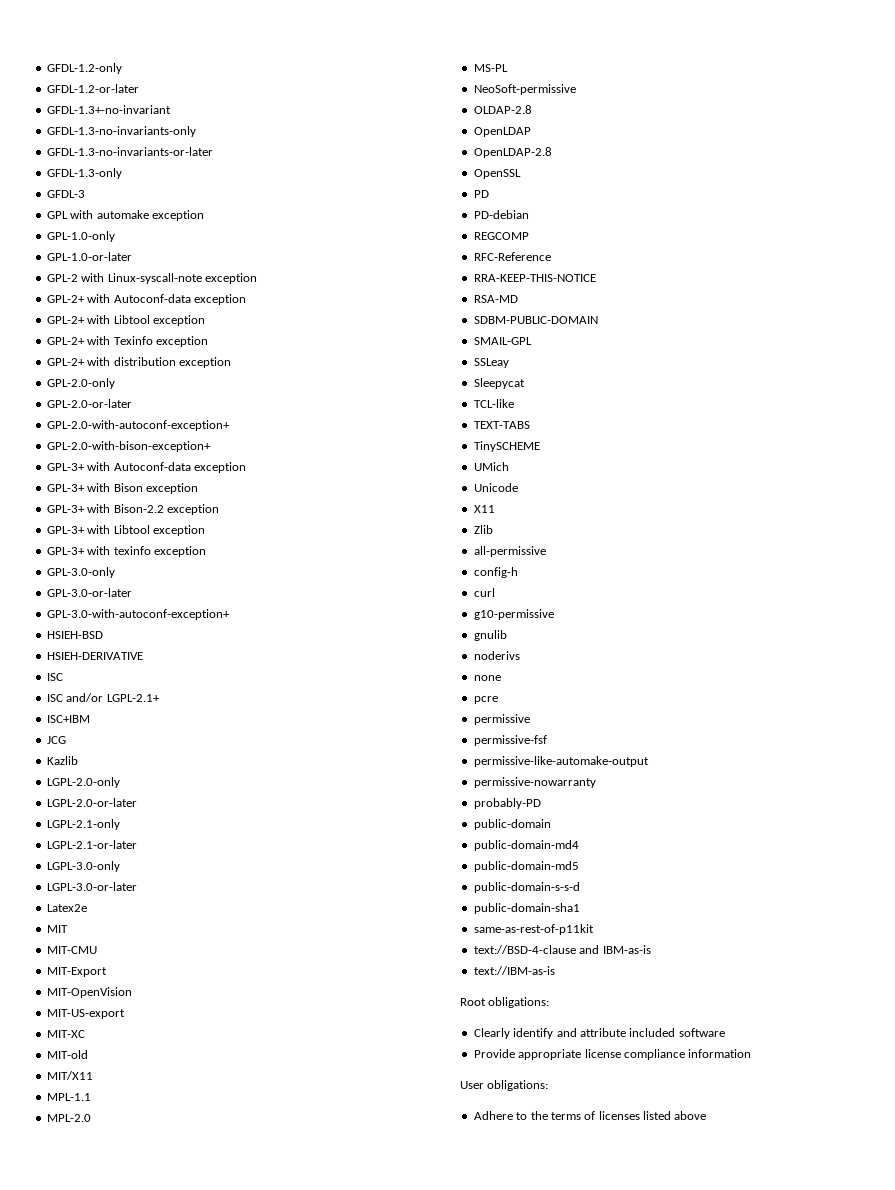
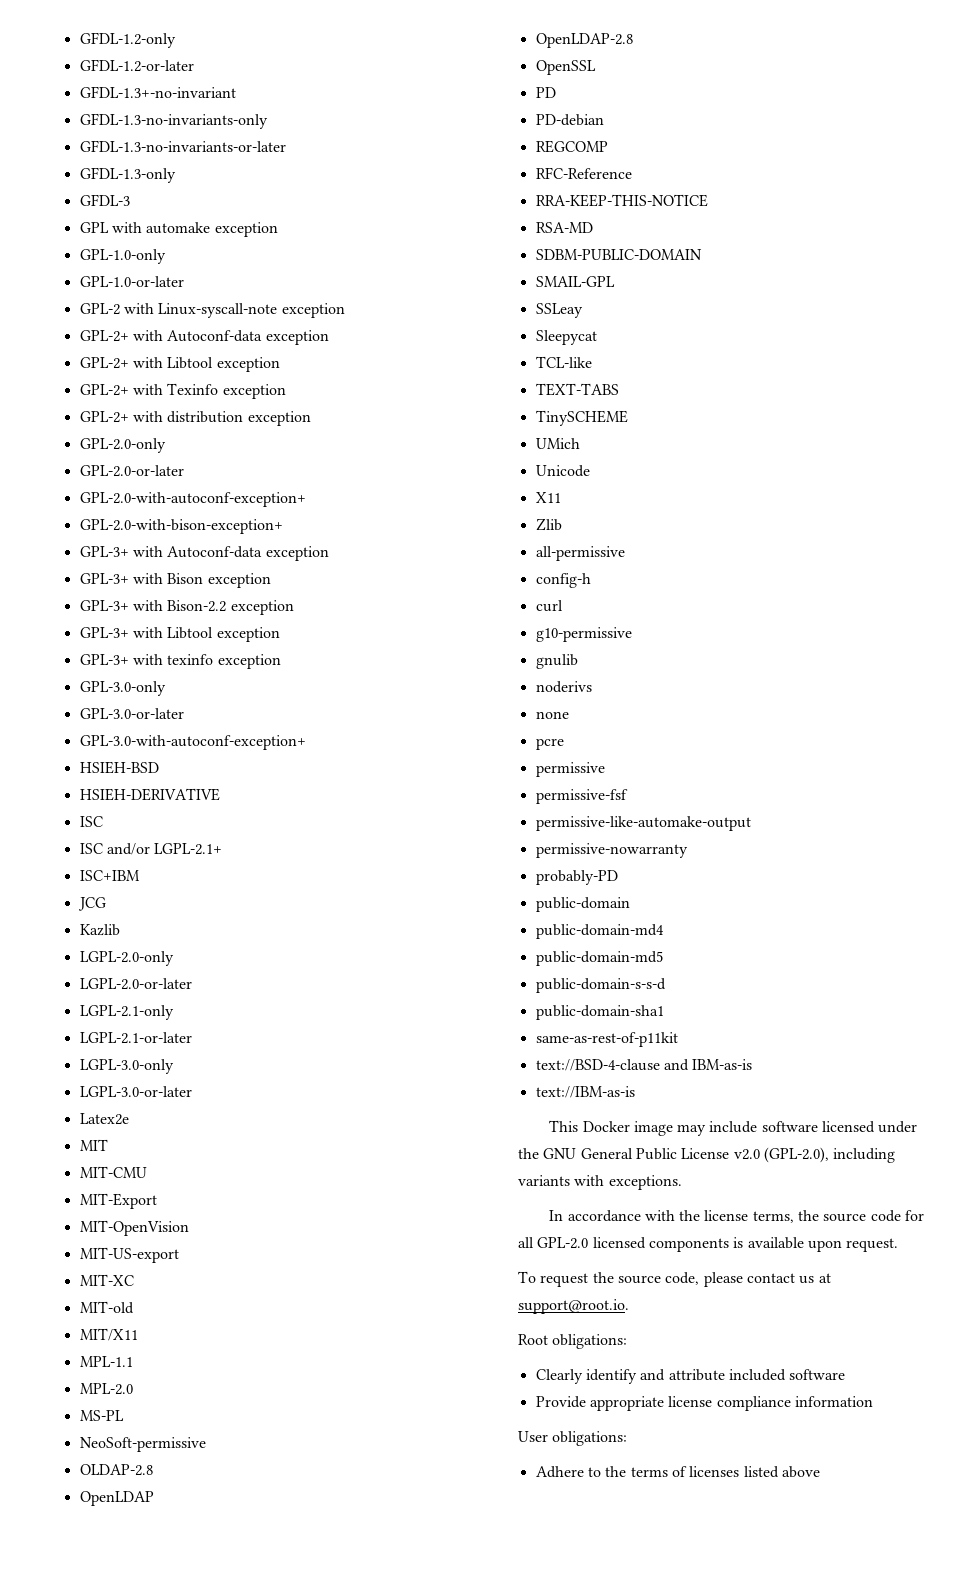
+ This Docker image may include software licensed under the GNU General Public License v2.0 (GPL-2.0), including variants with exceptions.
+ In accordance with the license terms, the source code for all GPL-2.0 licensed components is available upon request.
+ To request the source code, please contact us at support@root.io.

